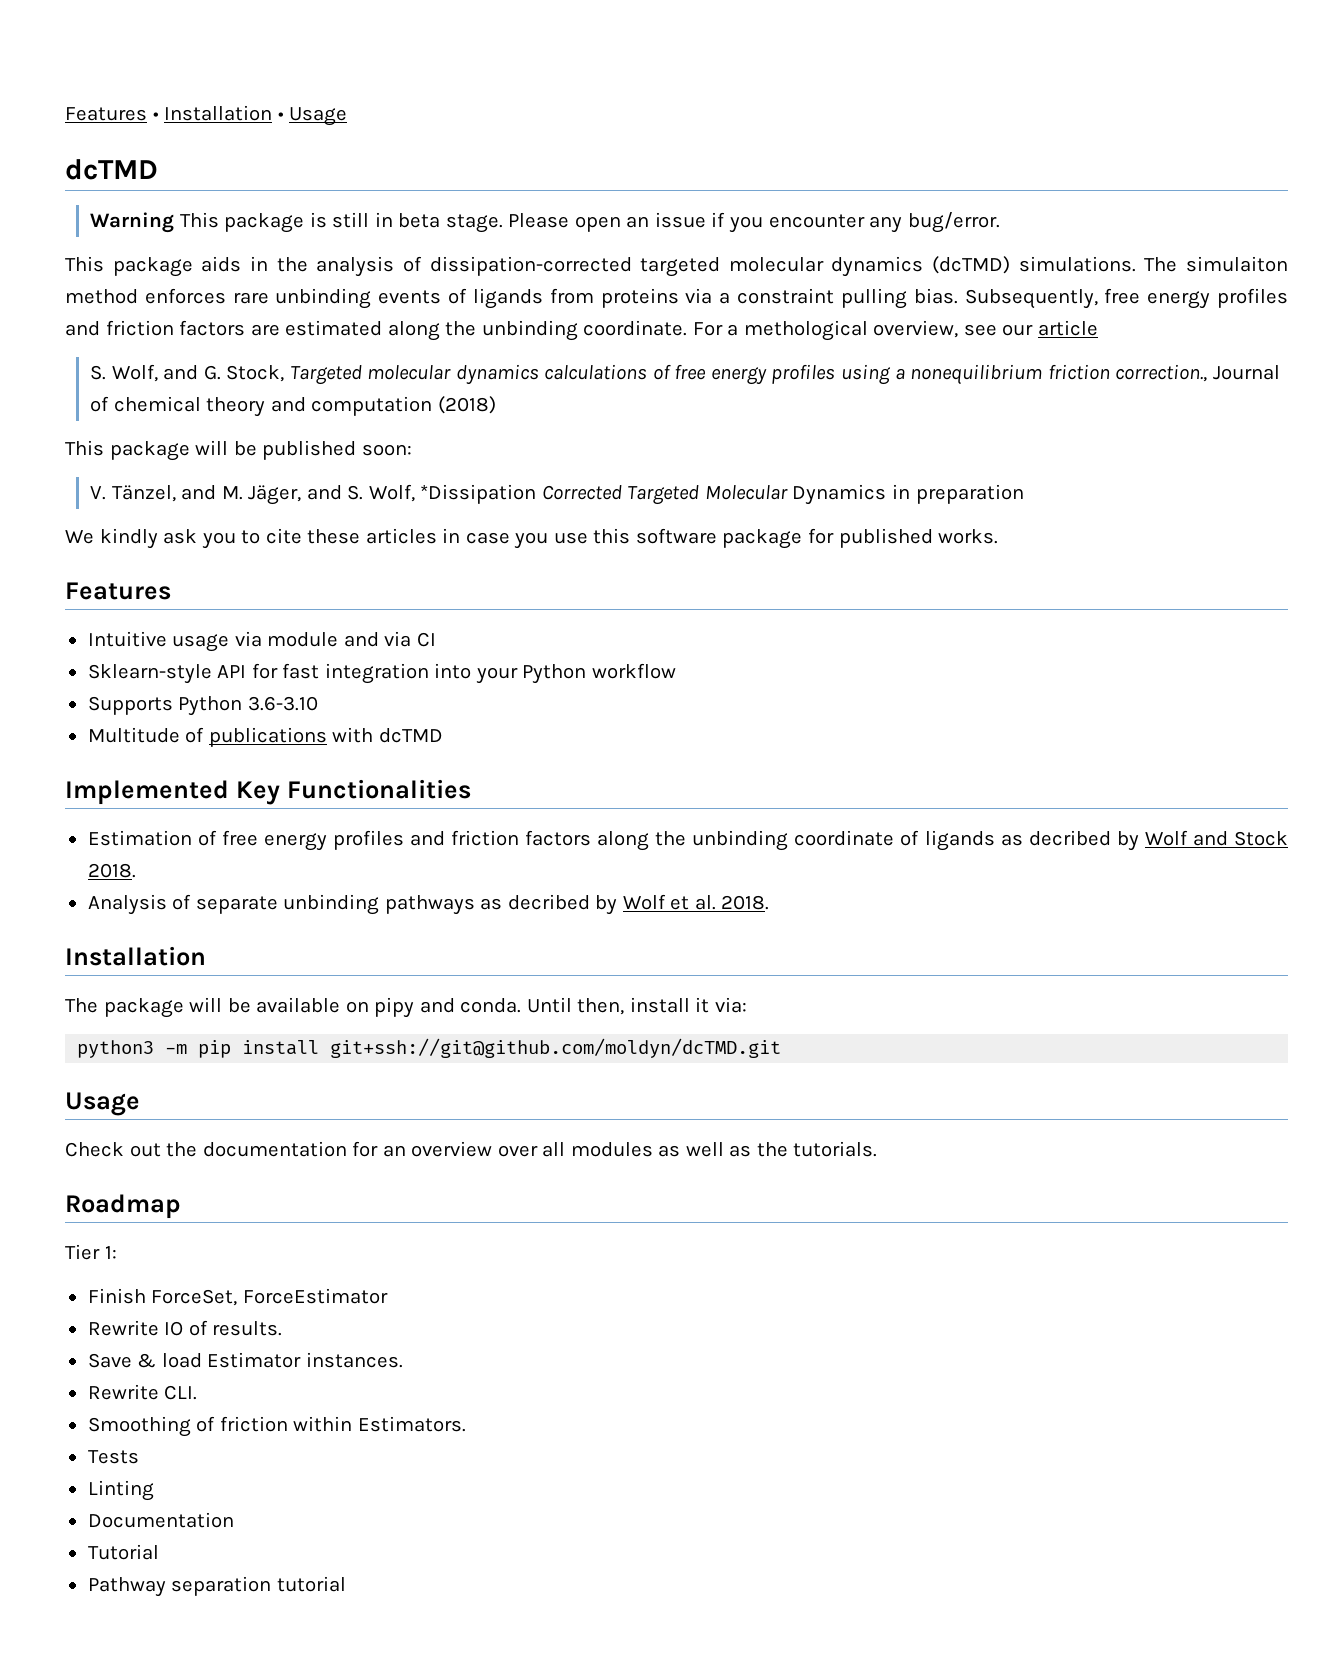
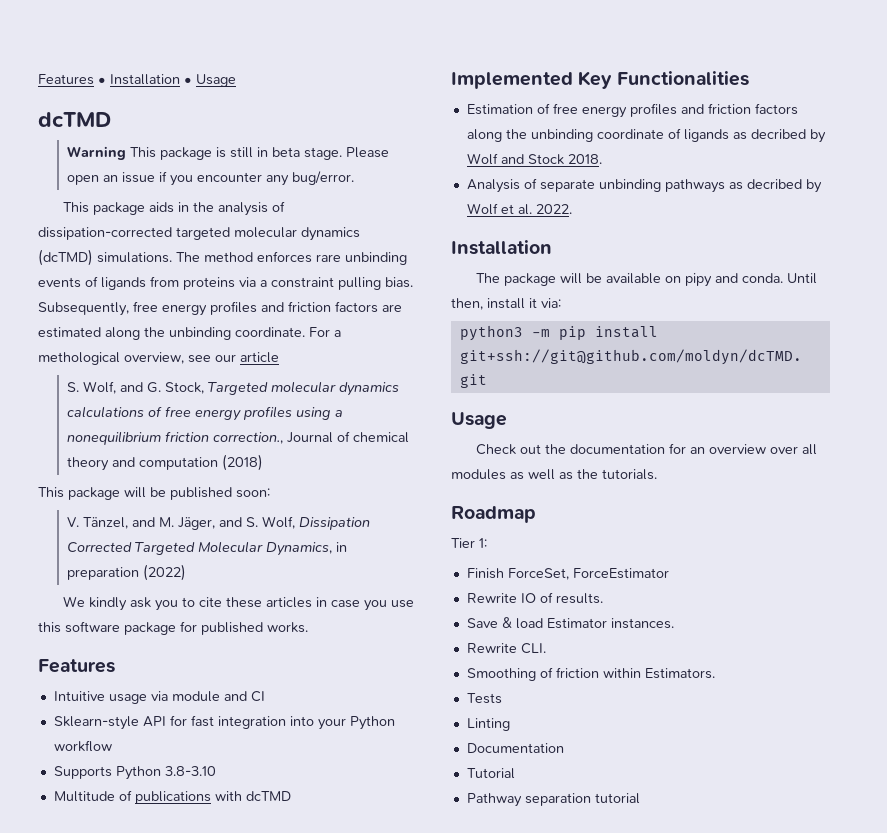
- The simulaiton method enforces rare unbinding events of ligands from proteins via a constraint pulling bias.
+ The method enforces rare unbinding events of ligands from proteins via a constraint pulling bias.
- V. Tänzel, and M. Jäger, and S. Wolf, *Dissipation Corrected Targeted Molecular Dynamics in preparation
+ V. Tänzel, and M. Jäger, and S. Wolf, Dissipation Corrected Targeted Molecular Dynamics, in preparation (2022)
- Intuitive usage via module and via CI
+ Intuitive usage via module and CI
- Supports Python 3.6-3.10
+ Supports Python 3.8-3.10
- Analysis of separate unbinding pathways as decribed by Wolf et al. 2018.
+ Analysis of separate unbinding pathways as decribed by Wolf et al. 2022.

